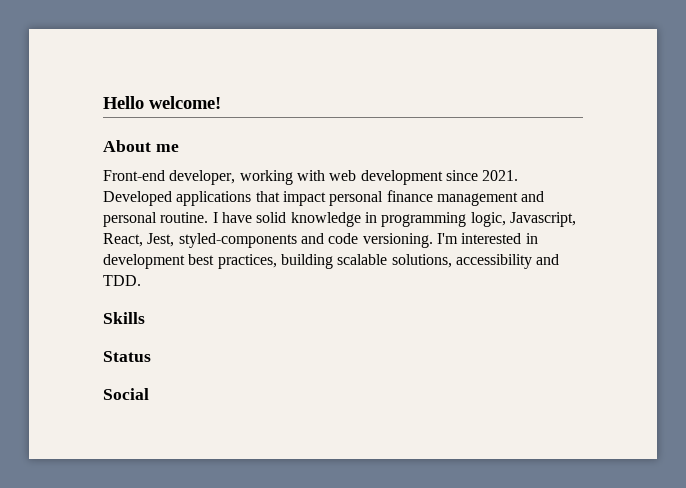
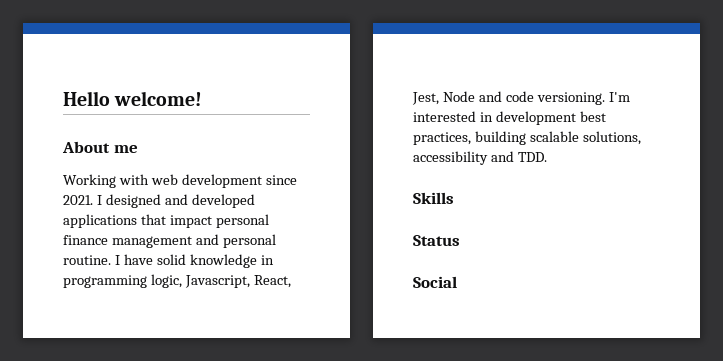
- Front-end developer, working with web development since 2021.
+ Working with web development since 2021.
- Developed applications that impact personal finance management and personal routine.
+ I designed and developed applications that impact personal finance management and personal routine.
- I have solid knowledge in programming logic, Javascript, React, Jest, styled-components and code versioning.
+ I have solid knowledge in programming logic, Javascript, React, Jest, Node and code versioning.

